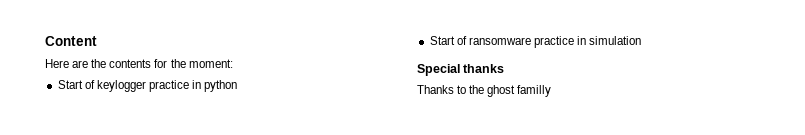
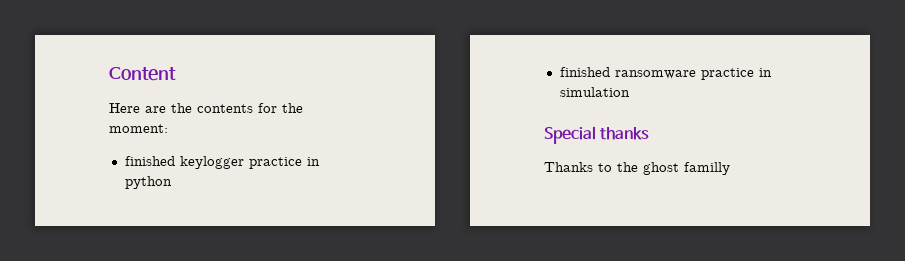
- Start of keylogger practice in python
+ finished keylogger practice in python
- Start of ransomware practice in simulation
+ finished ransomware practice in simulation

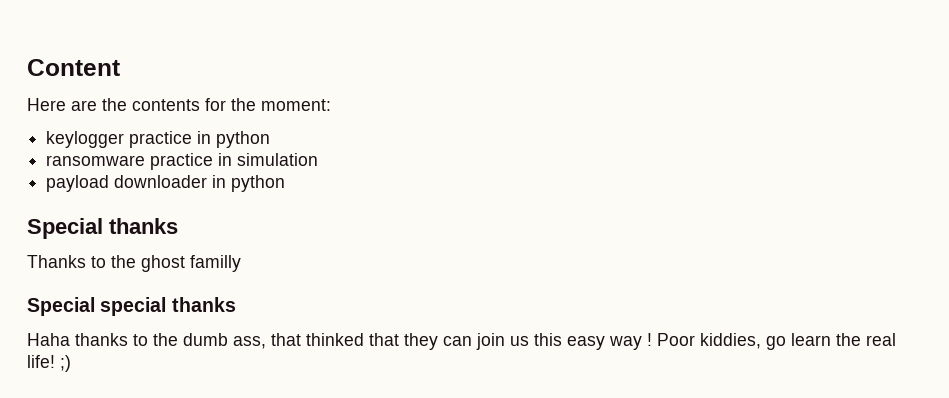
- finished keylogger practice in python
+ keylogger practice in python
- finished ransomware practice in simulation
+ ransomware practice in simulation
+ payload downloader in python
+ Special special thanks
+ Haha thanks to the dumb ass, that thinked that they can join us this easy way ! Poor kiddies, go learn the real life! ;)

